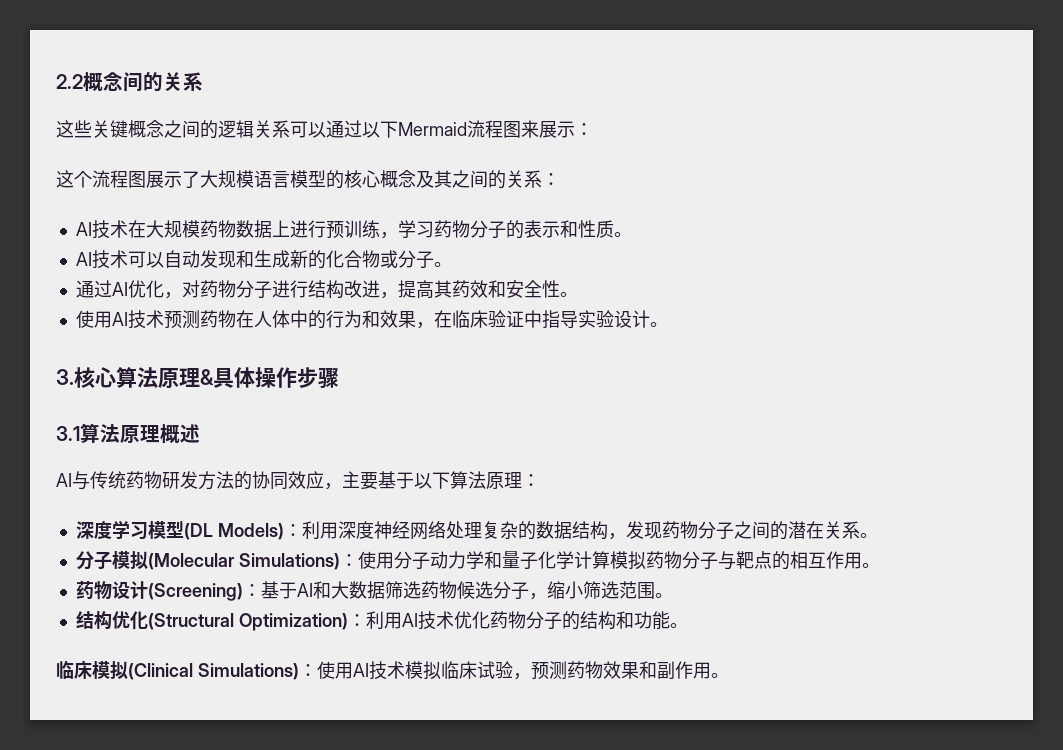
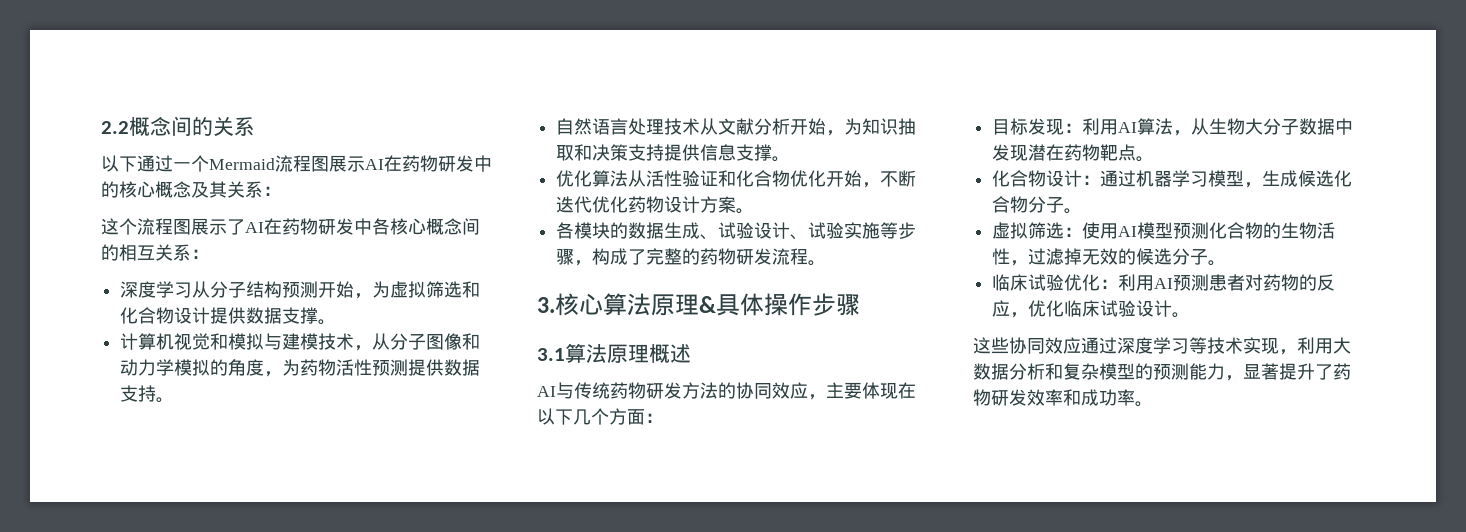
- 这些关键概念之间的逻辑关系可以通过以下Mermaid流程图来展示：
+ 以下通过一个Mermaid流程图展示AI在药物研发中的核心概念及其关系：
- 这个流程图展示了大规模语言模型的核心概念及其之间的关系：
- AI技术在大规模药物数据上进行预训练，学习药物分子的表示和性质。
- AI技术可以自动发现和生成新的化合物或分子。
- 通过AI优化，对药物分子进行结构改进，提高其药效和安全性。
- 使用AI技术预测药物在人体中的行为和效果，在临床验证中指导实验设计。
+ 这个流程图展示了AI在药物研发中各核心概念间的相互关系：
+ 深度学习从分子结构预测开始，为虚拟筛选和化合物设计提供数据支撑。
+ 计算机视觉和模拟与建模技术，从分子图像和动力学模拟的角度，为药物活性预测提供数据支持。
+ 自然语言处理技术从文献分析开始，为知识抽取和决策支持提供信息支撑。
+ 优化算法从活性验证和化合物优化开始，不断迭代优化药物设计方案。
+ 各模块的数据生成、试验设计、试验实施等步骤，构成了完整的药物研发流程。
- AI与传统药物研发方法的协同效应，主要基于以下算法原理：
- 深度学习模型(DL Models)：利用深度神经网络处理复杂的数据结构，发现药物分子之间的潜在关系。
- 分子模拟(Molecular Simulations)：使用分子动力学和量子化学计算模拟药物分子与靶点的相互作用。
- 药物设计(Screening)：基于AI和大数据筛选药物候选分子，缩小筛选范围。
- 结构优化(Structural Optimization)：利用AI技术优化药物分子的结构和功能。
- 临床模拟(Clinical Simulations)：使用AI技术模拟临床试验，预测药物效果和副作用。
+ AI与传统药物研发方法的协同效应，主要体现在以下几个方面：
+ 目标发现：利用AI算法，从生物大分子数据中发现潜在药物靶点。
+ 化合物设计：通过机器学习模型，生成候选化合物分子。
+ 虚拟筛选：使用AI模型预测化合物的生物活性，过滤掉无效的候选分子。
+ 临床试验优化：利用AI预测患者对药物的反应，优化临床试验设计。
+ 这些协同效应通过深度学习等技术实现，利用大数据分析和复杂模型的预测能力，显著提升了药物研发效率和成功率。

